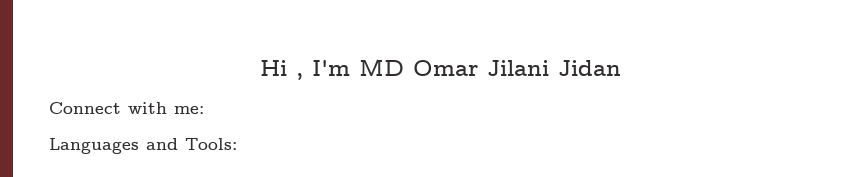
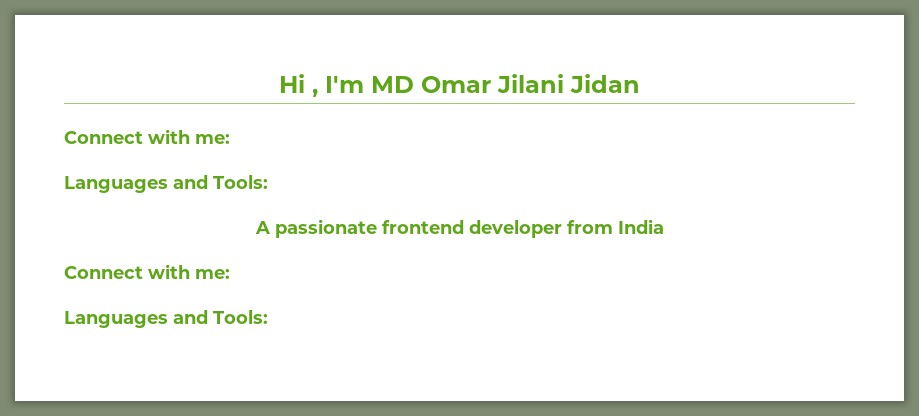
+ A passionate frontend developer from India
+ Connect with me:
+ Languages and Tools:

